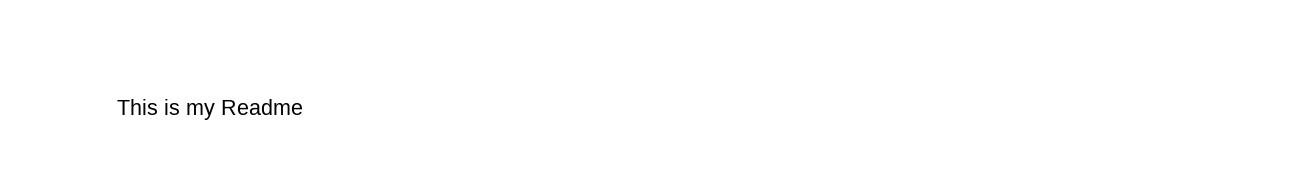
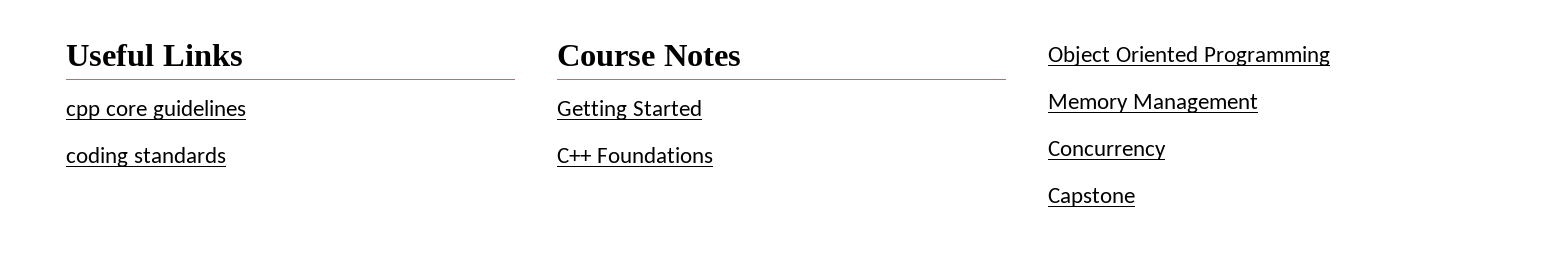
- This is my Readme
+ Useful Links
+ cpp core guidelines
+ coding standards
+ Course Notes
+ Getting Started
+ C++ Foundations
+ Object Oriented Programming
+ Memory Management
+ Concurrency
+ Capstone

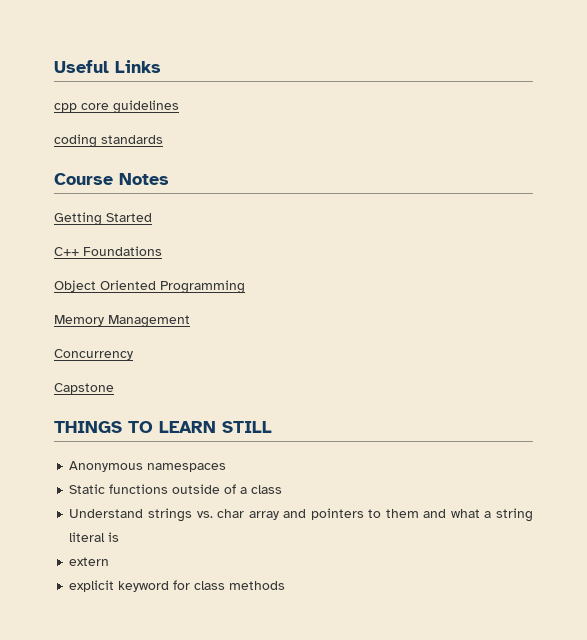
+ THINGS TO LEARN STILL
+ Anonymous namespaces
+ Static functions outside of a class
+ Understand strings vs. char array and pointers to them and what a string literal is
+ extern
+ explicit keyword for class methods

